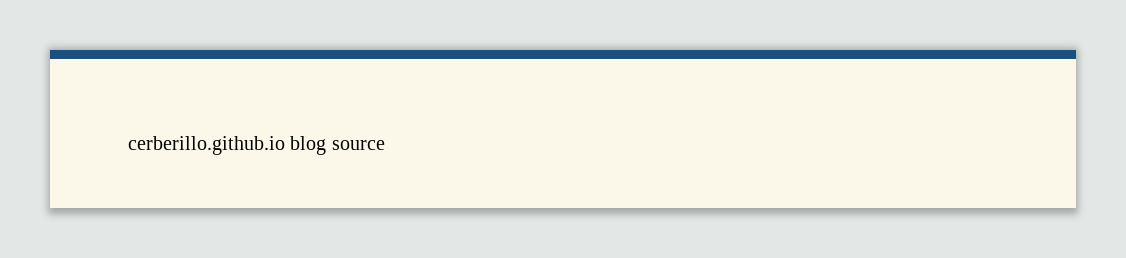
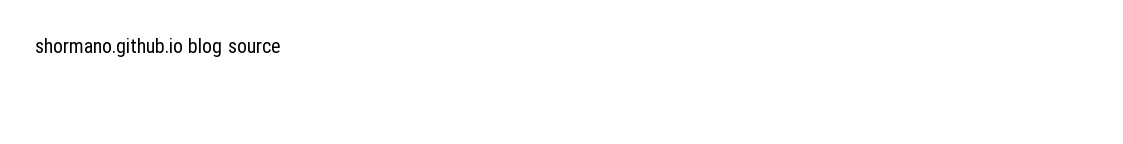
- cerberillo.github.io blog source
+ shormano.github.io blog source

